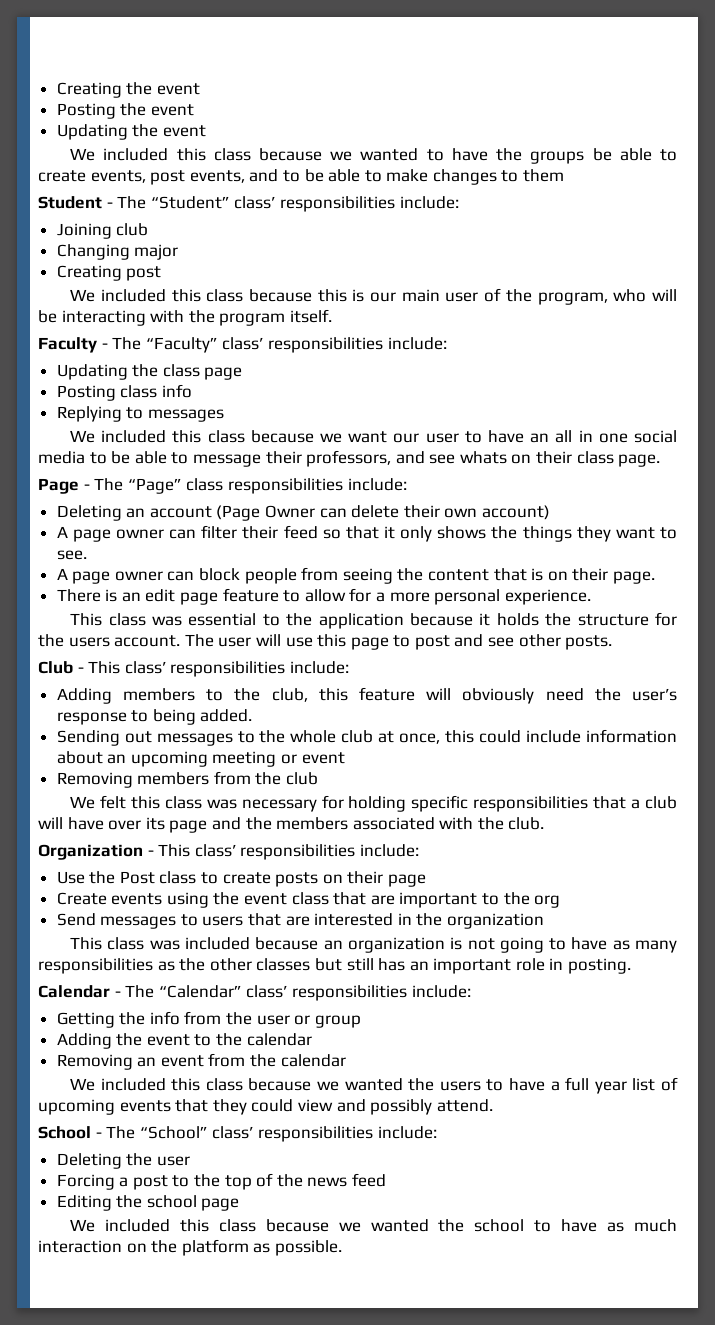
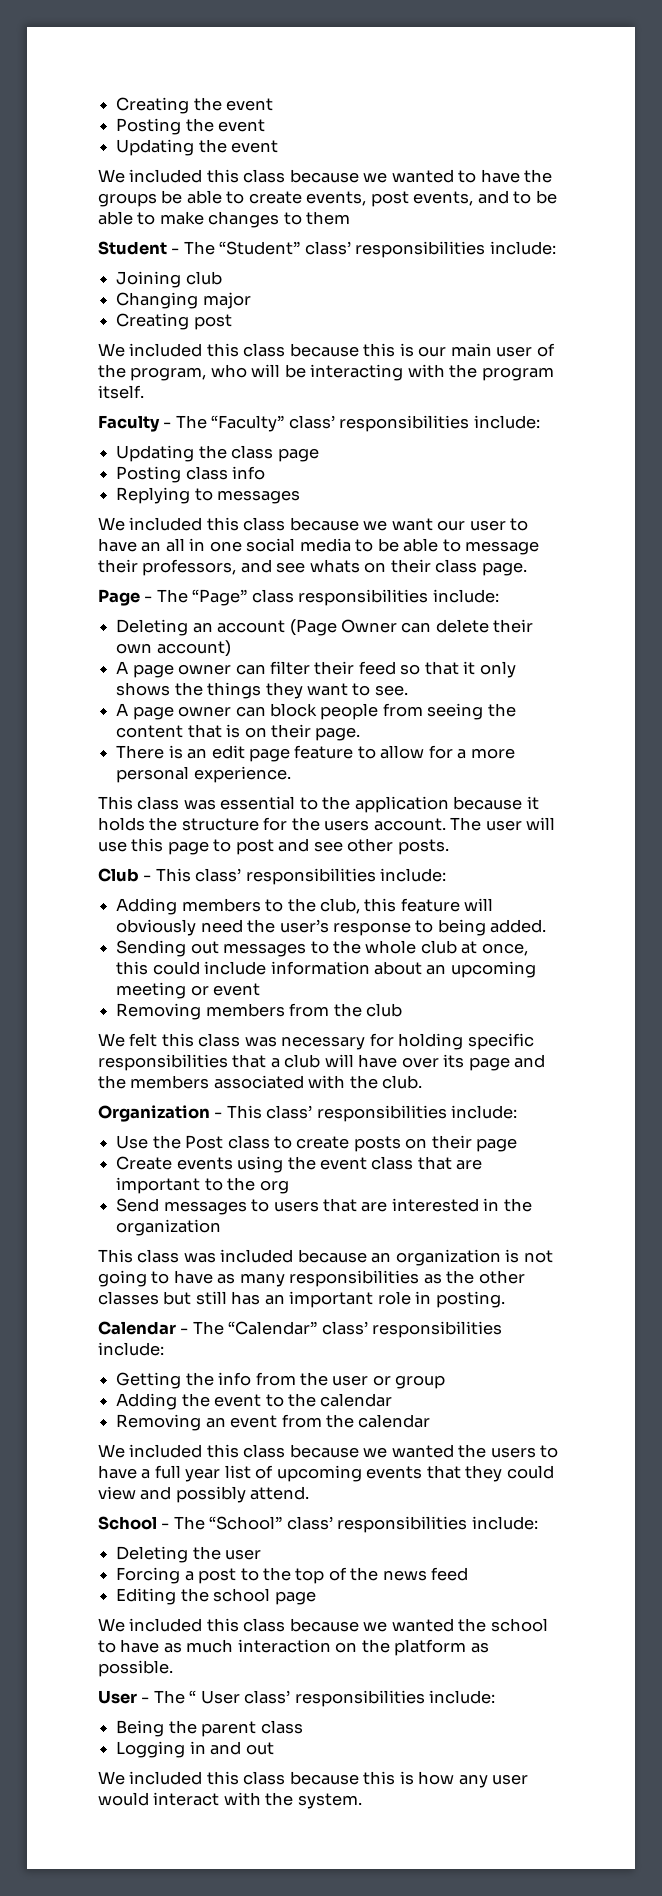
+ User - The “ User class’ responsibilities include:
+ Being the parent class
+ Logging in and out
+ We included this class because this is how any user would interact with the system.

